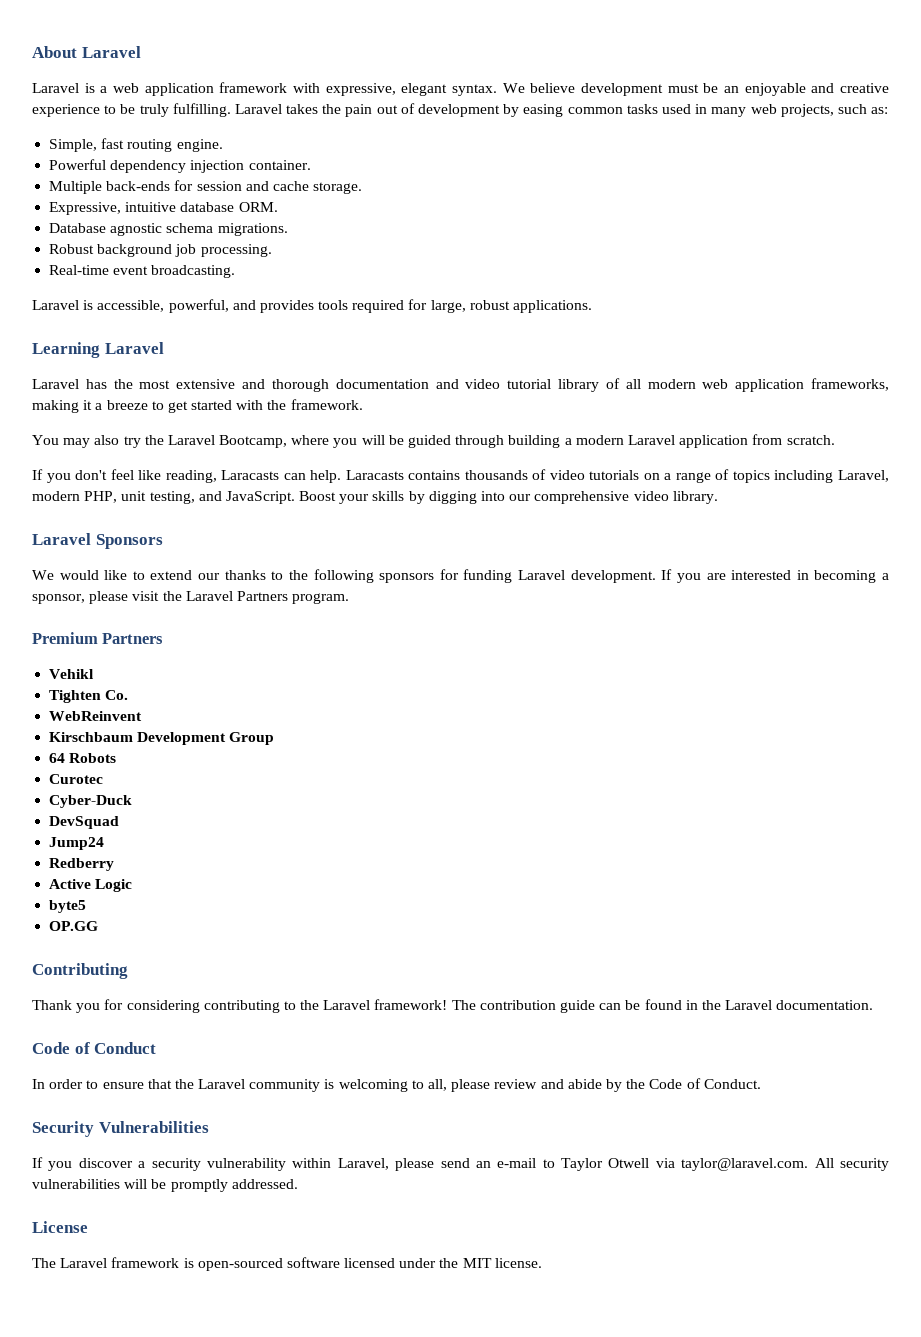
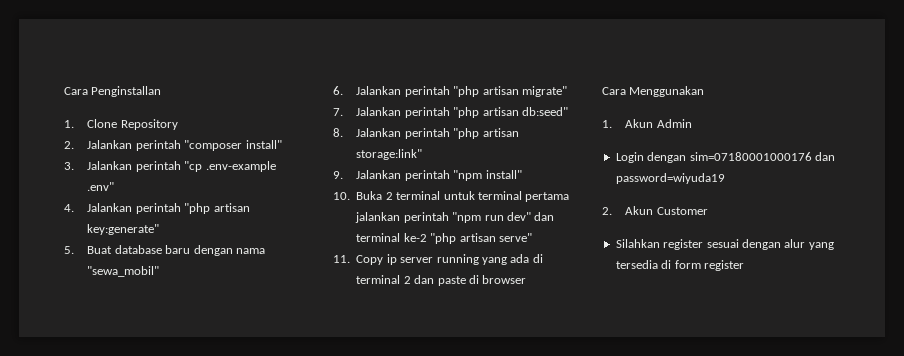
- About Laravel
- Laravel is a web application framework with expressive, elegant syntax. We believe development must be an enjoyable and creative experience to be truly fulfilling. Laravel takes the pain out of development by easing common tasks used in many web projects, such as:
- Simple, fast routing engine.
- Powerful dependency injection container.
- Multiple back-ends for session and cache storage.
- Expressive, intuitive database ORM.
- Database agnostic schema migrations.
- Robust background job processing.
- Real-time event broadcasting.
- Laravel is accessible, powerful, and provides tools required for large, robust applications.
- Learning Laravel
- Laravel has the most extensive and thorough documentation and video tutorial library of all modern web application frameworks, making it a breeze to get started with the framework.
- You may also try the Laravel Bootcamp, where you will be guided through building a modern Laravel application from scratch.
- If you don't feel like reading, Laracasts can help. Laracasts contains thousands of video tutorials on a range of topics including Laravel, modern PHP, unit testing, and JavaScript. Boost your skills by digging into our comprehensive video library.
- Laravel Sponsors
- We would like to extend our thanks to the following sponsors for funding Laravel development. If you are interested in becoming a sponsor, please visit the Laravel Partners program.
- Premium Partners
- Vehikl
- Tighten Co.
- WebReinvent
- Kirschbaum Development Group
- 64 Robots
- Curotec
- Cyber-Duck
- DevSquad
- Jump24
- Redberry
- Active Logic
- byte5
- OP.GG
- Contributing
- Thank you for considering contributing to the Laravel framework! The contribution guide can be found in the Laravel documentation.
- Code of Conduct
- In order to ensure that the Laravel community is welcoming to all, please review and abide by the Code of Conduct.
- Security Vulnerabilities
- If you discover a security vulnerability within Laravel, please send an e-mail to Taylor Otwell via taylor@laravel.com. All security vulnerabilities will be promptly addressed.
- License
- The Laravel framework is open-sourced software licensed under the MIT license.
+ Cara Penginstallan
+ 1. Clone Repository
+ 2. Jalankan perintah "composer install"
+ 3. Jalankan perintah "cp .env-example .env"
+ 4. Jalankan perintah "php artisan key:generate"
+ 5. Buat database baru dengan nama "sewa_mobil"
+ 6. Jalankan perintah "php artisan migrate"
+ 7. Jalankan perintah "php artisan db:seed"
+ 8. Jalankan perintah "php artisan storage:link"
+ 9. Jalankan perintah "npm install"
+ 10. Buka 2 terminal untuk terminal pertama jalankan perintah "npm run dev" dan terminal ke-2 "php artisan serve"
+ 11. Copy ip server running yang ada di terminal 2 dan paste di browser
+ Cara Menggunakan
+ 1. Akun Admin
+ Login dengan sim=07180001000176 dan password=wiyuda19
+ 2. Akun Customer
+ Silahkan register sesuai dengan alur yang tersedia di form register

